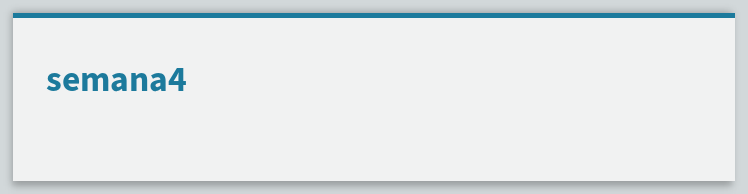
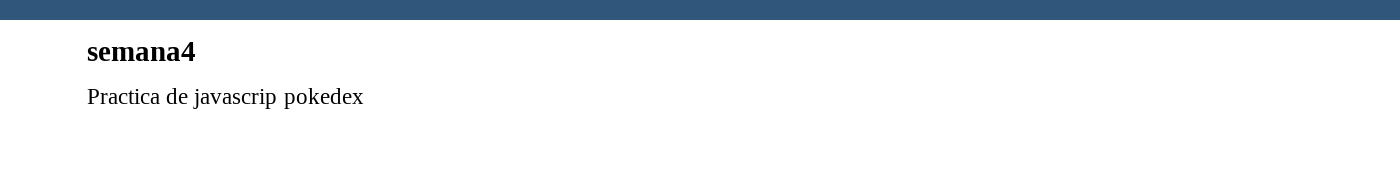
+ Practica de javascrip pokedex

